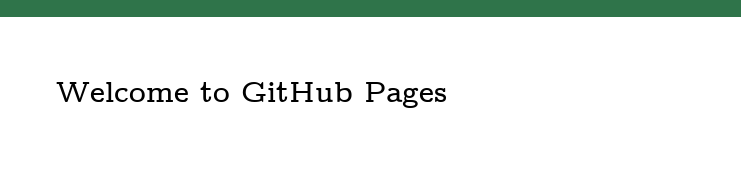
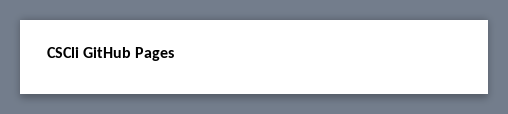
- Welcome to GitHub Pages
+ CSCli GitHub Pages

